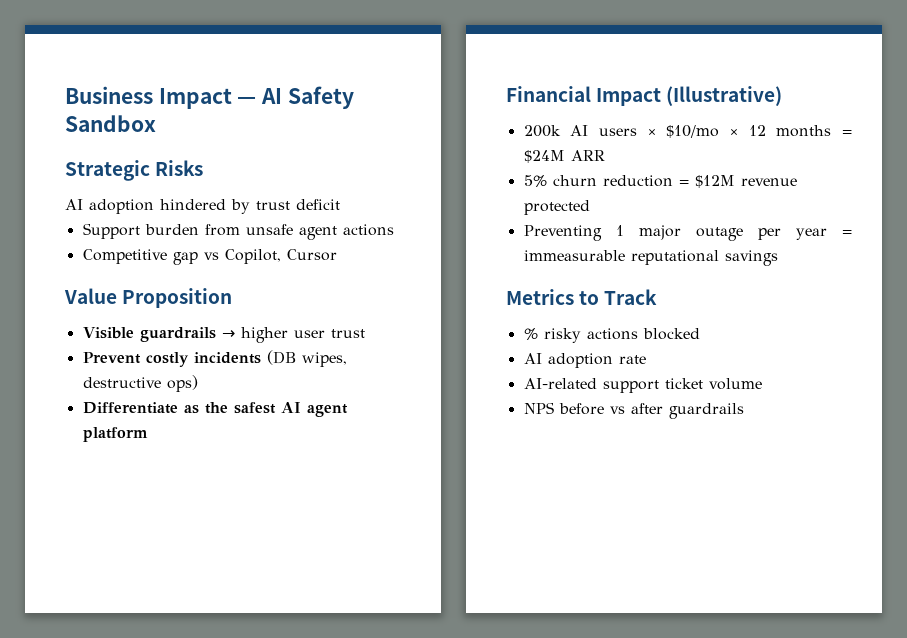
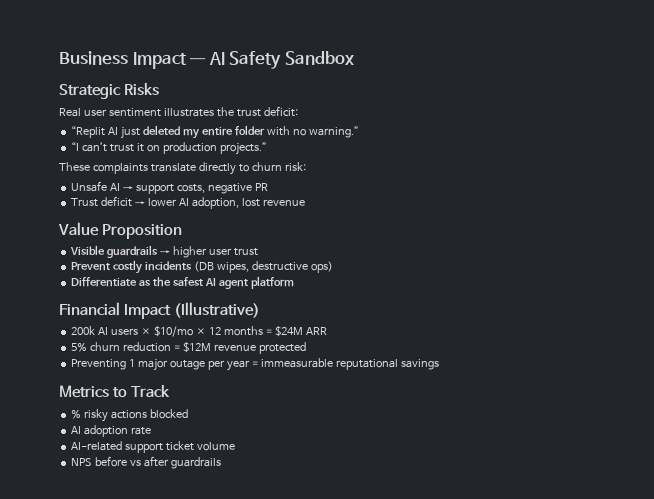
- AI adoption hindered by trust deficit
- Support burden from unsafe agent actions
- Competitive gap vs Copilot, Cursor
+ Real user sentiment illustrates the trust deficit:
+ “Replit AI just deleted my entire folder with no warning.”
+ “I can’t trust it on production projects.”
+ These complaints translate directly to churn risk:
+ Unsafe AI → support costs, negative PR
+ Trust deficit → lower AI adoption, lost revenue

